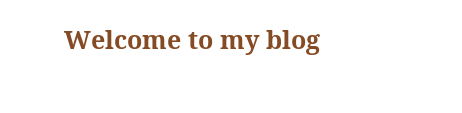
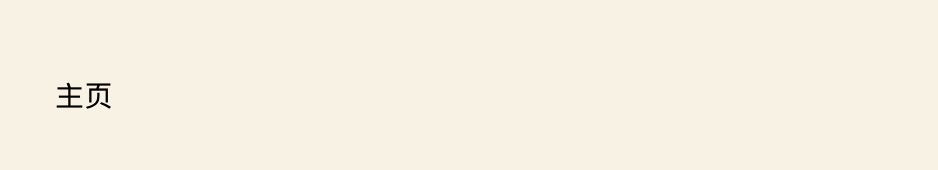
- Welcome to my blog
+ 主页

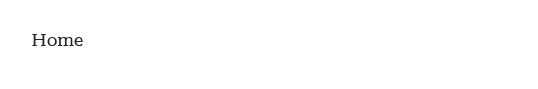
- 主页
+ Home

